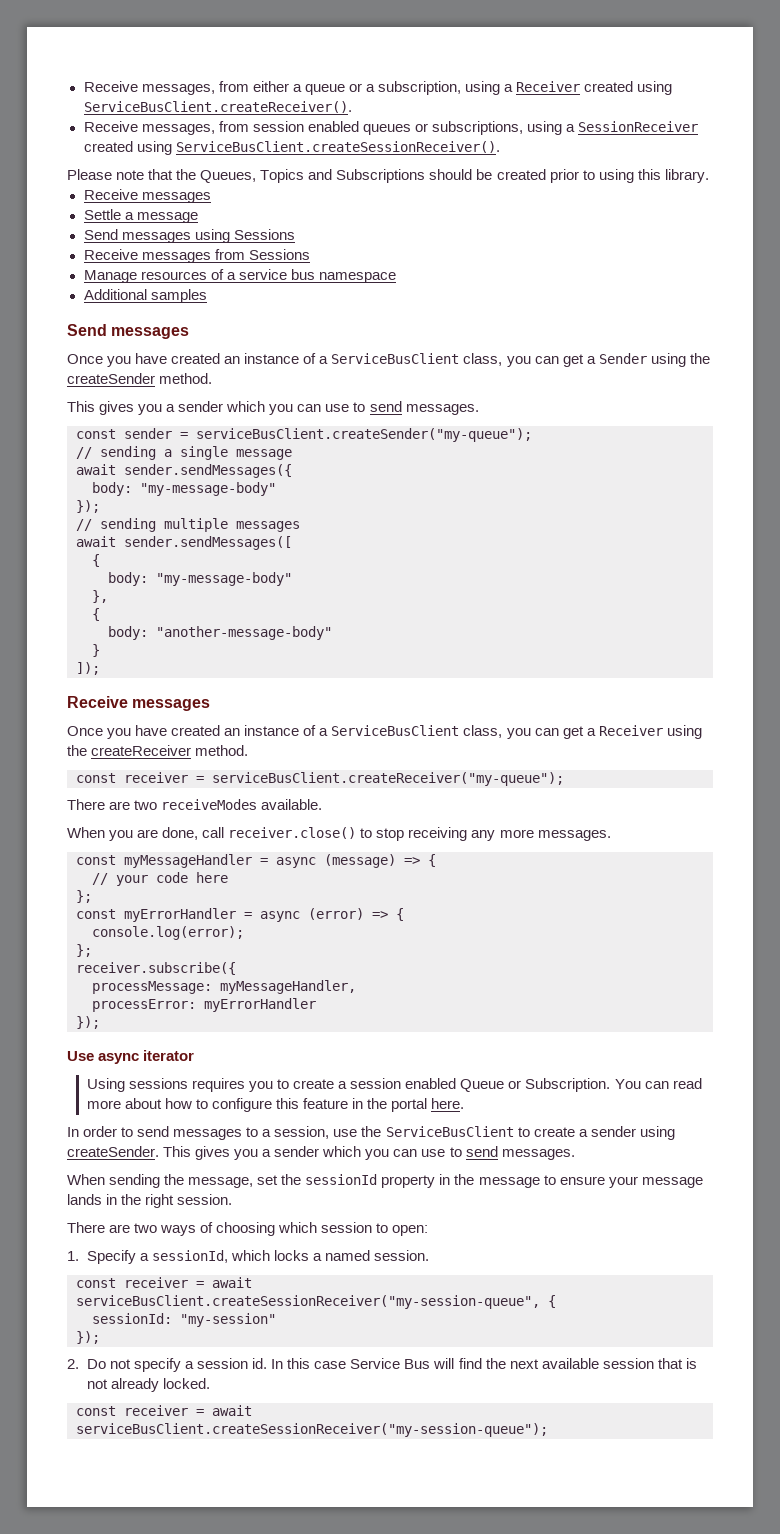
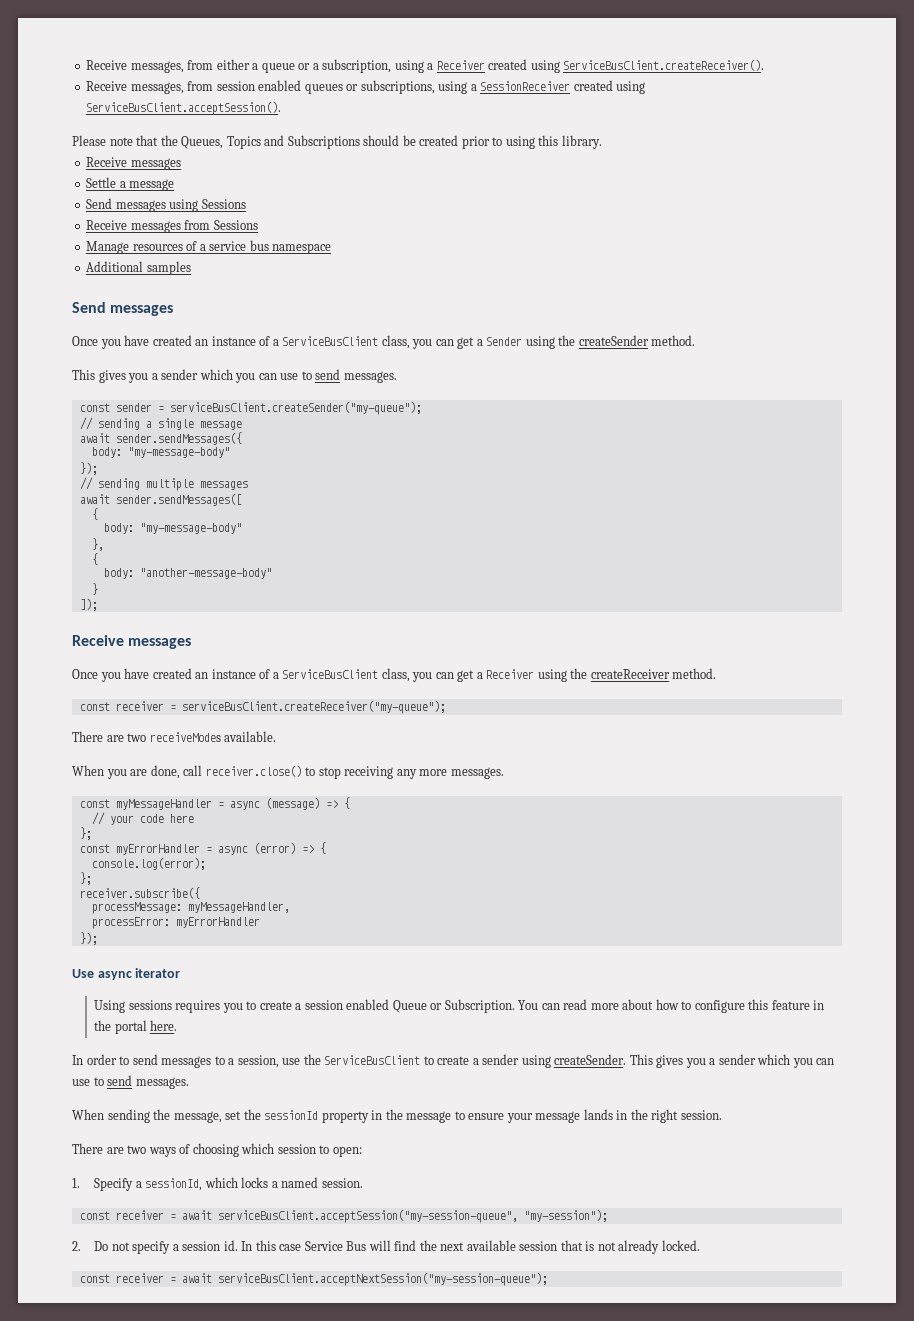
- Receive messages, from session enabled queues or subscriptions, using a SessionReceiver created using ServiceBusClient.createSessionReceiver().
+ Receive messages, from session enabled queues or subscriptions, using a SessionReceiver created using ServiceBusClient.acceptSession().
- const receiver = await serviceBusClient.createSessionReceiver("my-session-queue", {
- sessionId: "my-session"
- });
+ const receiver = await serviceBusClient.acceptSession("my-session-queue", "my-session");
- const receiver = await serviceBusClient.createSessionReceiver("my-session-queue");
+ const receiver = await serviceBusClient.acceptNextSession("my-session-queue");

